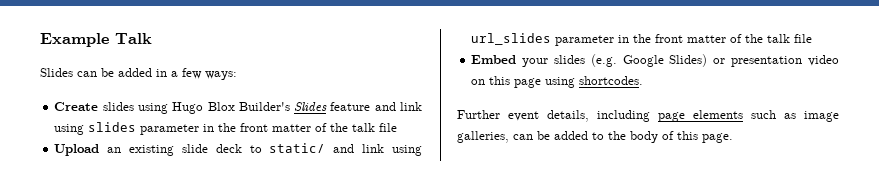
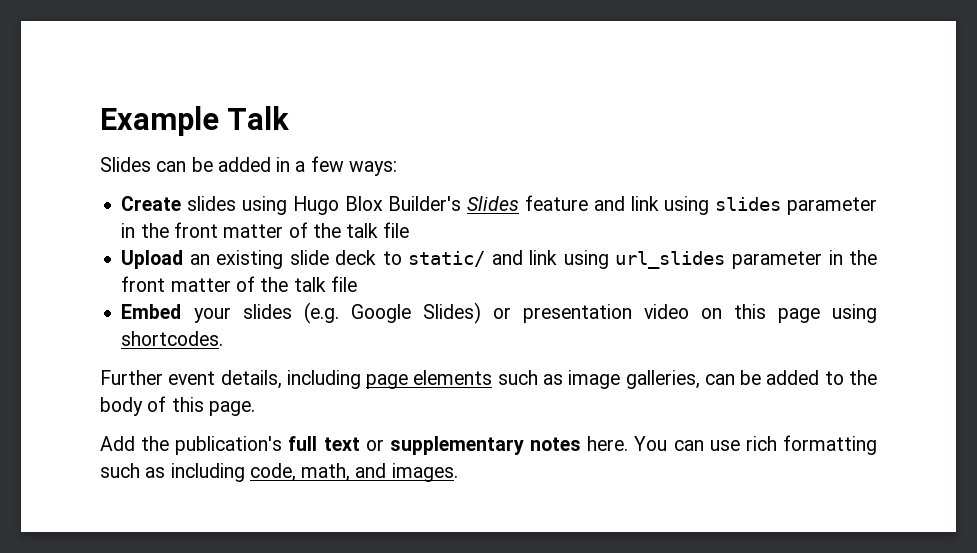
+ Add the publication's full text or supplementary notes here. You can use rich formatting such as including code, math, and images.

